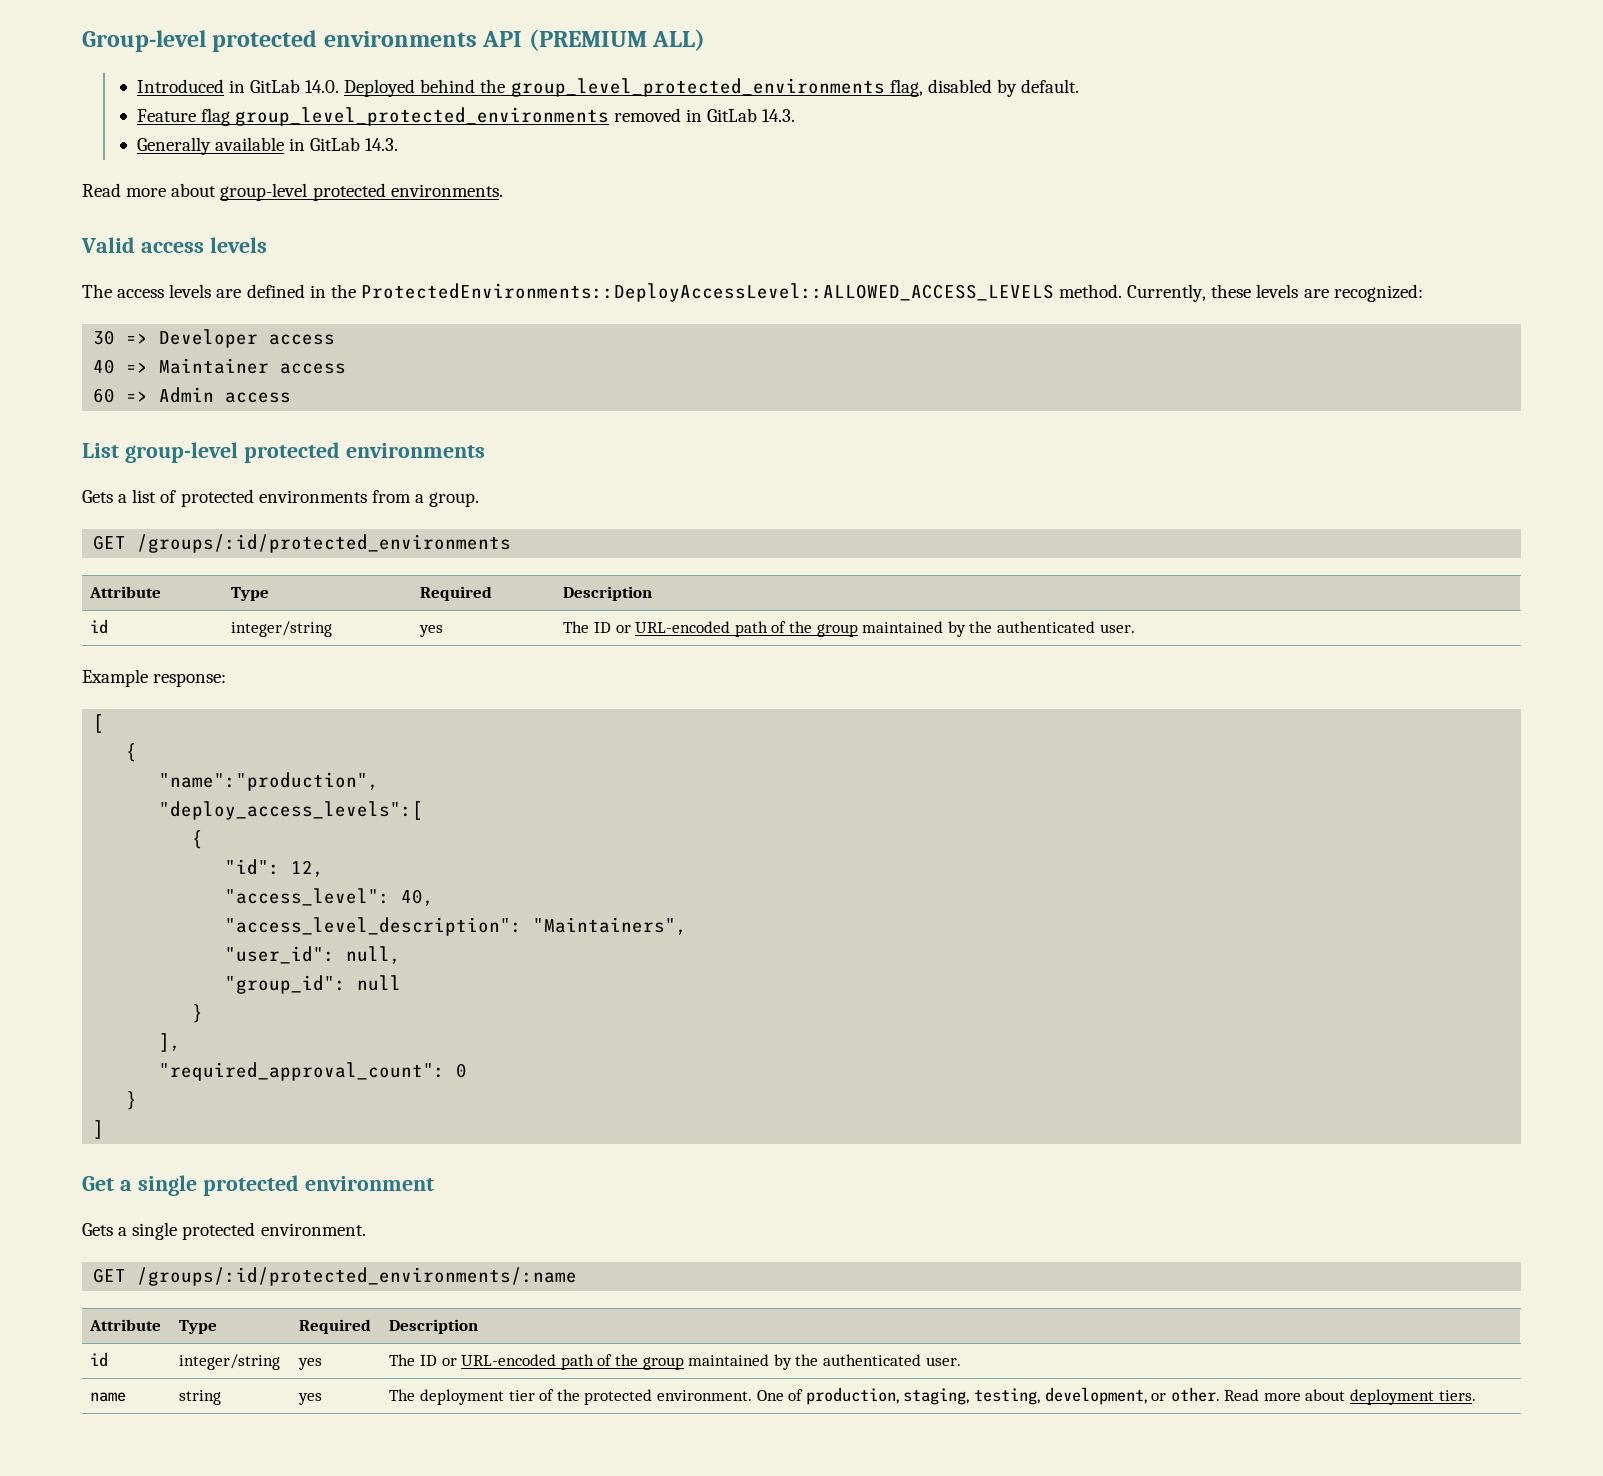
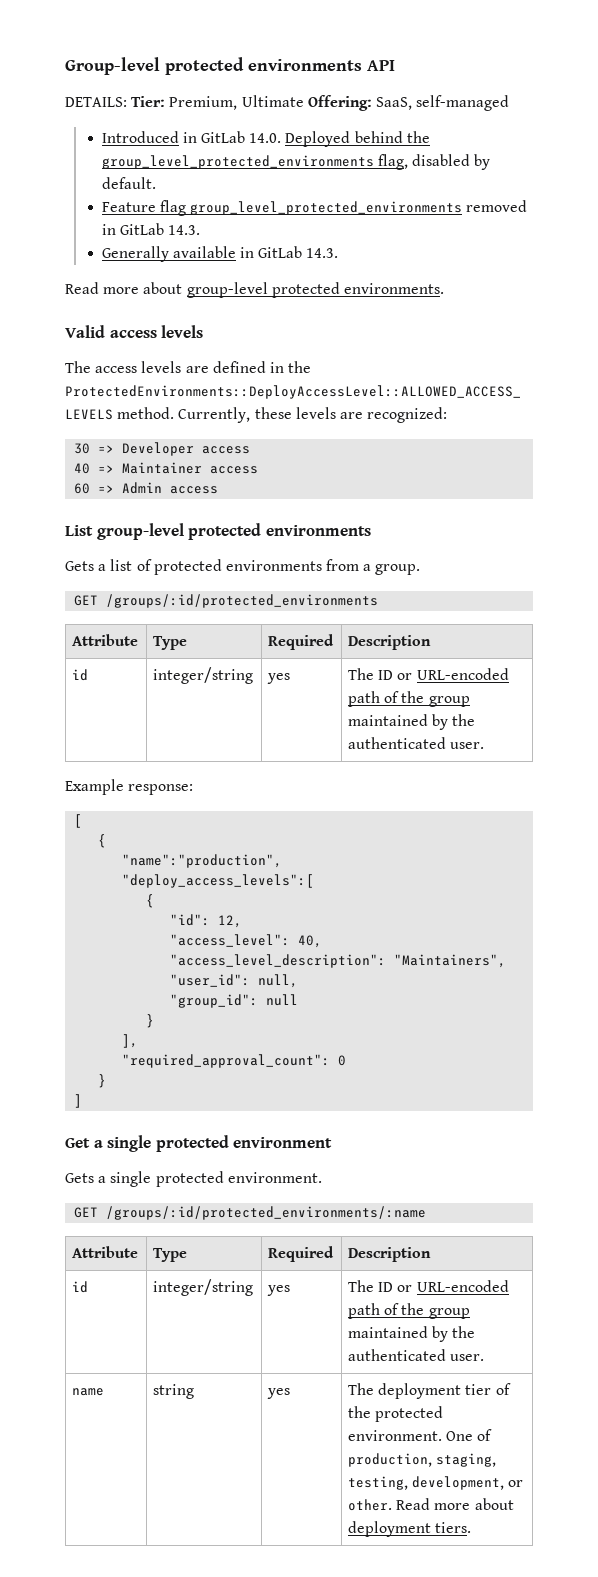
- Group-level protected environments API (PREMIUM ALL)
+ Group-level protected environments API
+ DETAILS: Tier: Premium, Ultimate Offering: SaaS, self-managed

